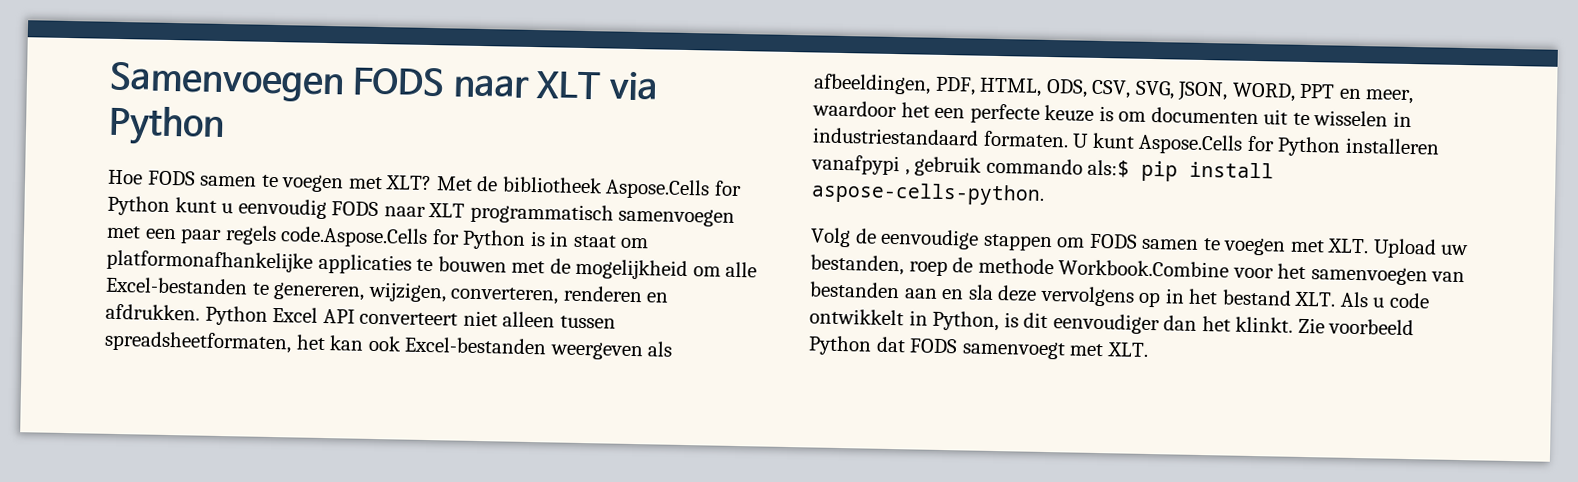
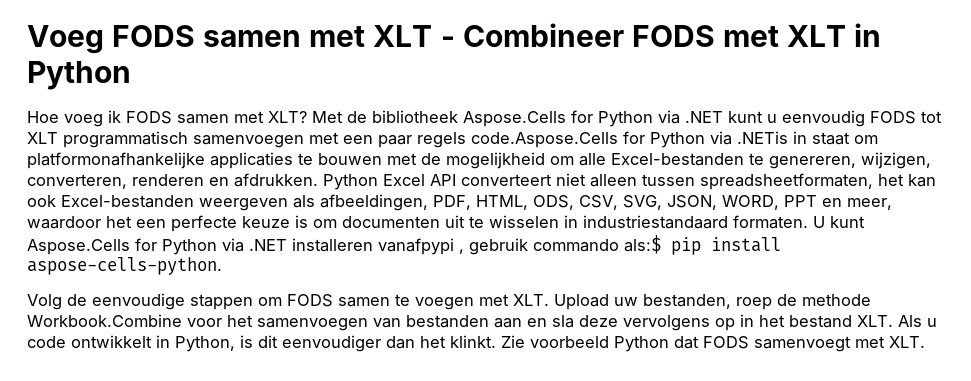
- Samenvoegen FODS naar XLT via Python
- Hoe FODS samen te voegen met XLT?
+ Voeg FODS samen met XLT - Combineer FODS met XLT in Python
+ Hoe voeg ik FODS samen met XLT?
- Met de bibliotheek Aspose.Cells for Python kunt u eenvoudig FODS naar XLT programmatisch samenvoegen met een paar regels code.Aspose.Cells for Python is in staat om platformonafhankelijke applicaties te bouwen met de mogelijkheid om alle Excel-bestanden te genereren, wijzigen, converteren, renderen en afdrukken.
+ Met de bibliotheek Aspose.Cells for Python via .NET kunt u eenvoudig FODS tot XLT programmatisch samenvoegen met een paar regels code.Aspose.Cells for Python via .NETis in staat om platformonafhankelijke applicaties te bouwen met de mogelijkheid om alle Excel-bestanden te genereren, wijzigen, converteren, renderen en afdrukken.
- U kunt Aspose.Cells for Python installeren vanafpypi , gebruik commando als:$ pip install aspose-cells-python.
+ U kunt Aspose.Cells for Python via .NET installeren vanafpypi , gebruik commando als:$ pip install aspose-cells-python.

